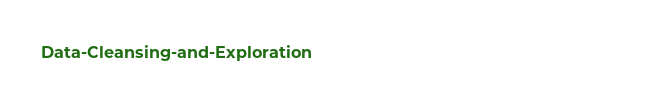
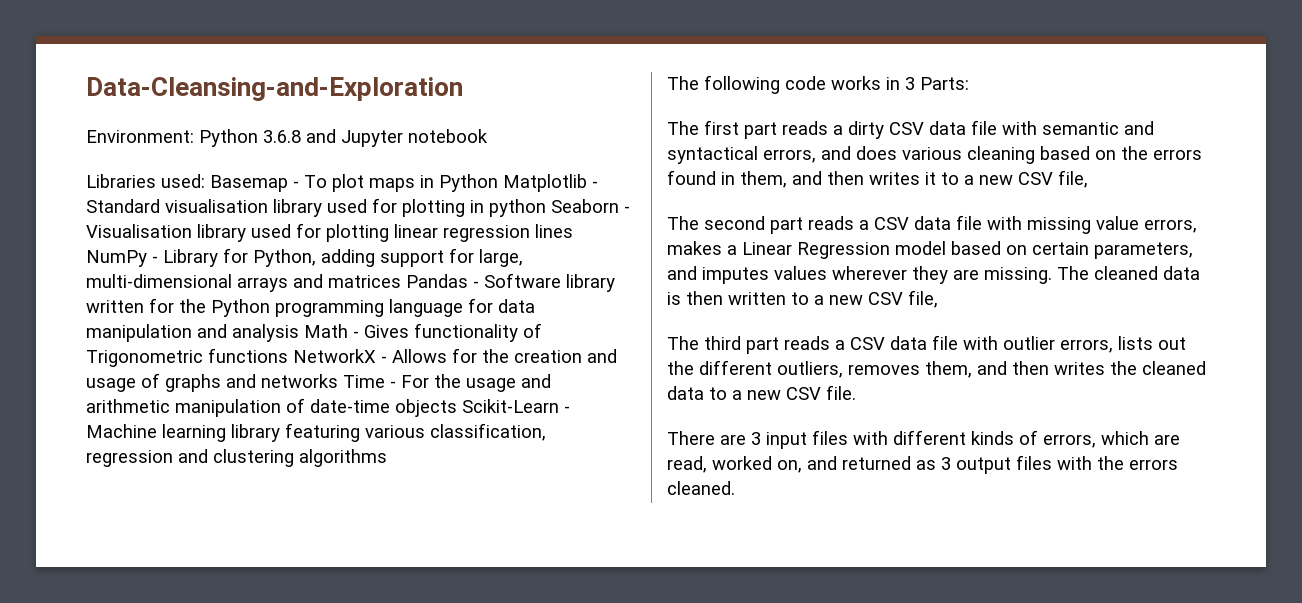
+ Environment: Python 3.6.8 and Jupyter notebook
+ Libraries used: Basemap - To plot maps in Python Matplotlib - Standard visualisation library used for plotting in python Seaborn - Visualisation library used for plotting linear regression lines NumPy - Library for Python, adding support for large, multi-dimensional arrays and matrices Pandas - Software library written for the Python programming language for data manipulation and analysis Math - Gives functionality of Trigonometric functions NetworkX - Allows for the creation and usage of graphs and networks Time - For the usage and arithmetic manipulation of date-time objects Scikit-Learn - Machine learning library featuring various classification, regression and clustering algorithms
+ The following code works in 3 Parts:
+ The first part reads a dirty CSV data file with semantic and syntactical errors, and does various cleaning based on the errors found in them, and then writes it to a new CSV file,
+ The second part reads a CSV data file with missing value errors, makes a Linear Regression model based on certain parameters, and imputes values wherever they are missing. The cleaned data is then written to a new CSV file,
+ The third part reads a CSV data file with outlier errors, lists out the different outliers, removes them, and then writes the cleaned data to a new CSV file.
+ There are 3 input files with different kinds of errors, which are read, worked on, and returned as 3 output files with the errors cleaned.

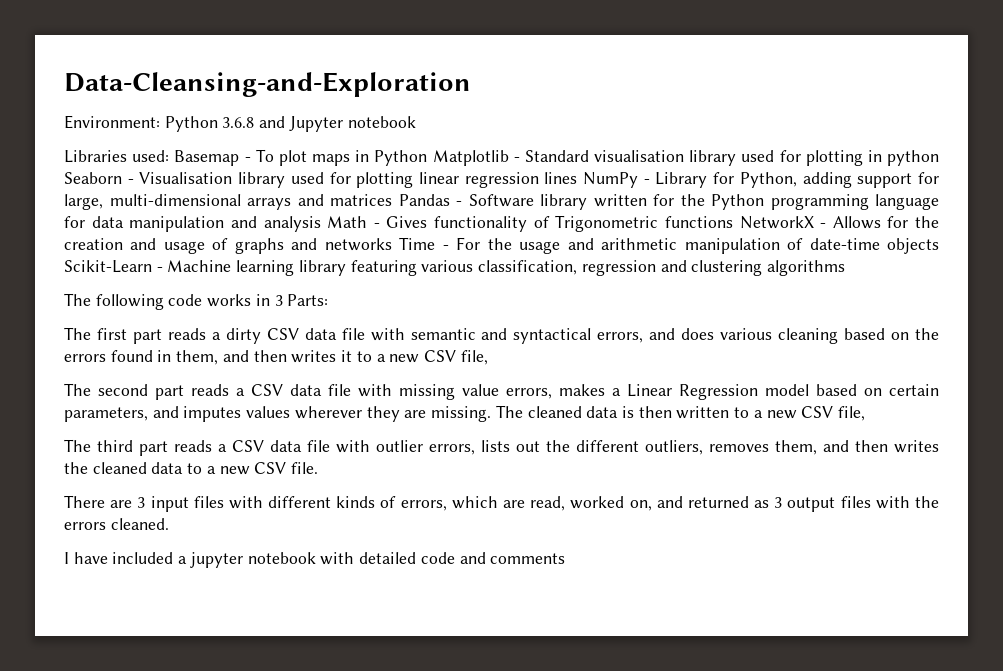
+ I have included a jupyter notebook with detailed code and comments

